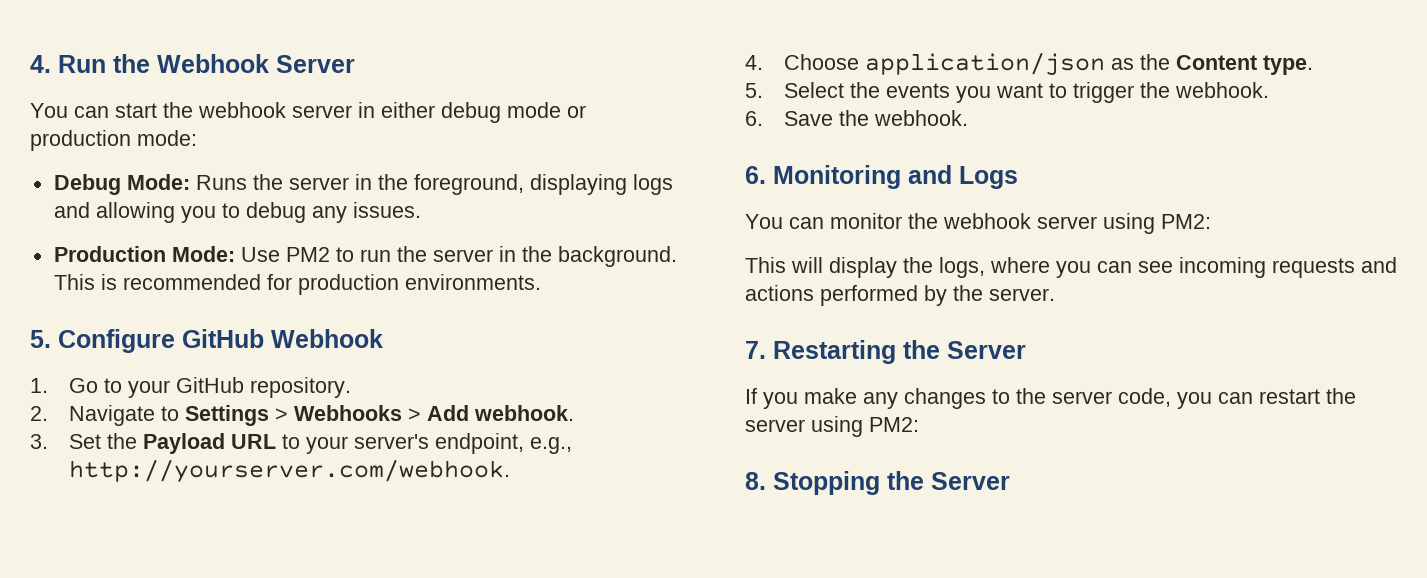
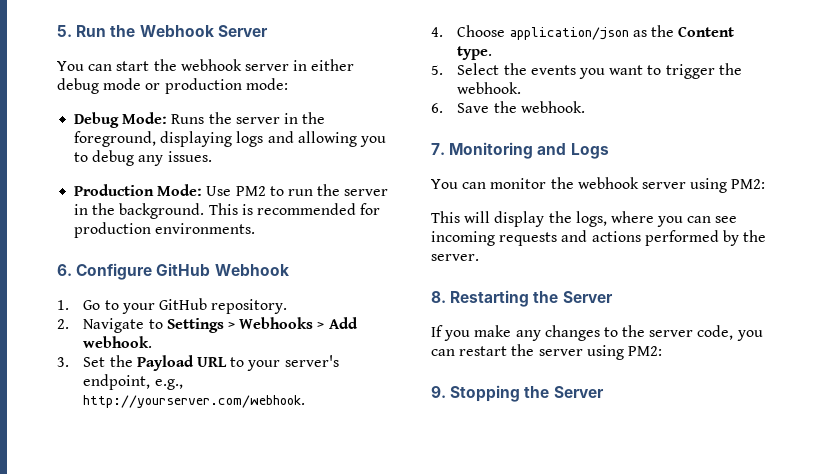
- 4. Run the Webhook Server
+ 5. Run the Webhook Server
- 5. Configure GitHub Webhook
+ 6. Configure GitHub Webhook
- 6. Monitoring and Logs
+ 7. Monitoring and Logs
- 7. Restarting the Server
+ 8. Restarting the Server
- 8. Stopping the Server
+ 9. Stopping the Server

